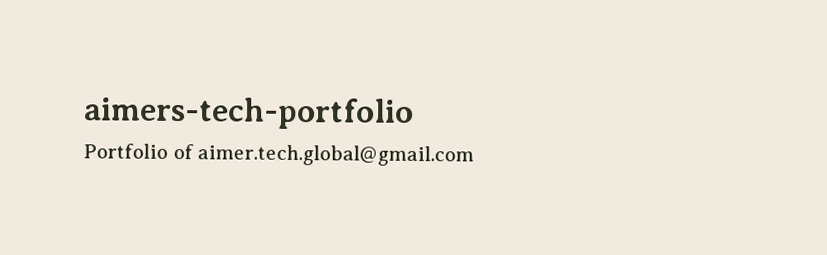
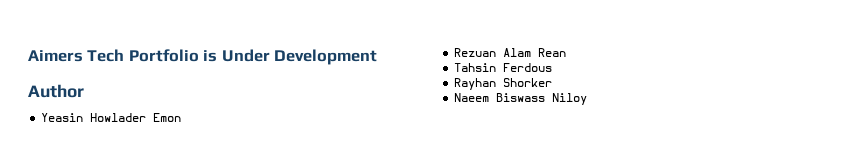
- aimers-tech-portfolio
- Portfolio of aimer.tech.global@gmail.com
+ Aimers Tech Portfolio is Under Development
+ Author
+ Yeasin Howlader Emon
+ Rezuan Alam Rean
+ Tahsin Ferdous
+ Rayhan Shorker
+ Naeem Biswass Niloy

